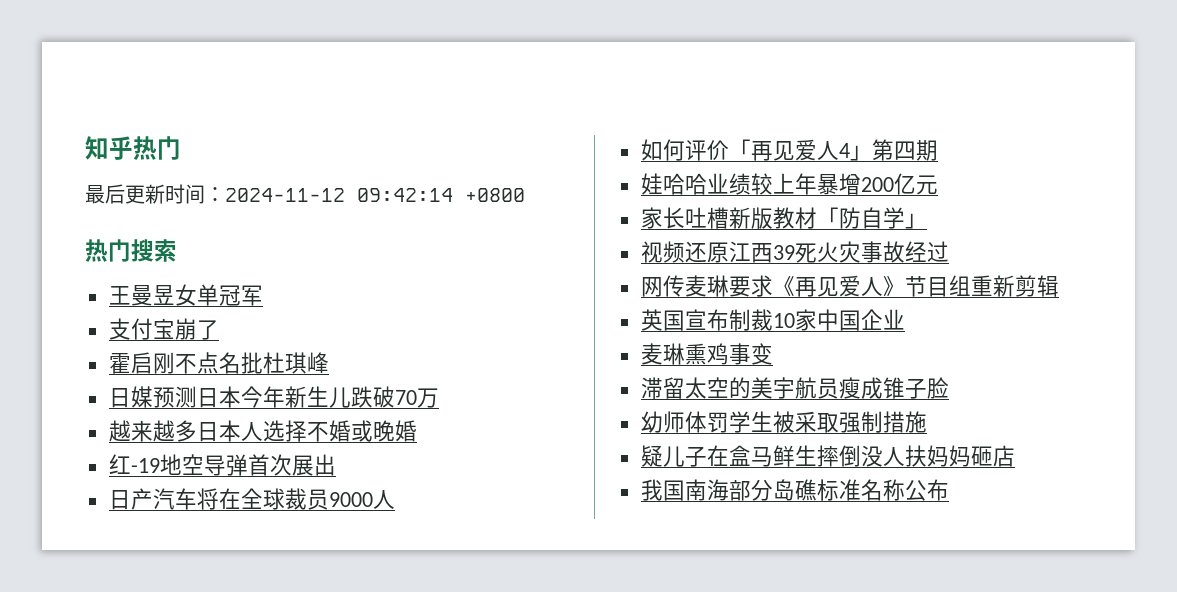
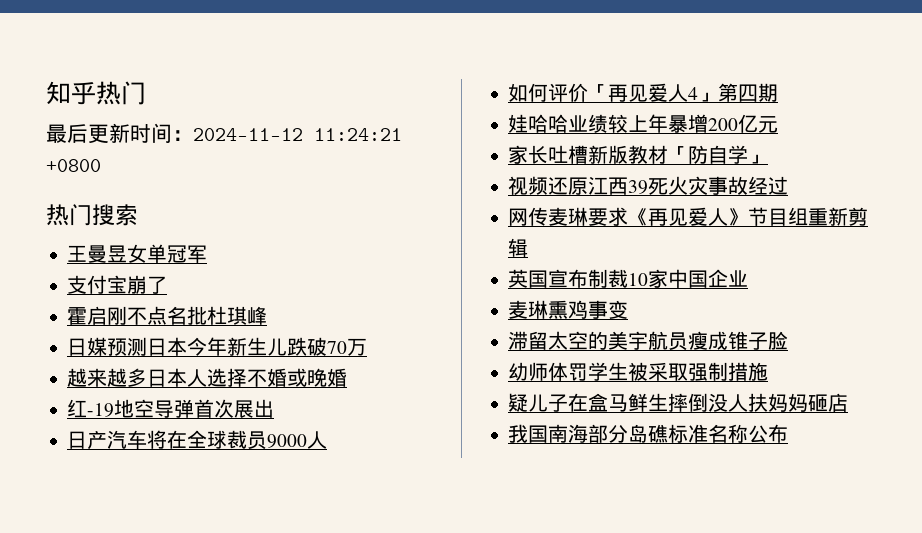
- 最后更新时间：2024-11-12 09:42:14 +0800
+ 最后更新时间：2024-11-12 11:24:21 +0800

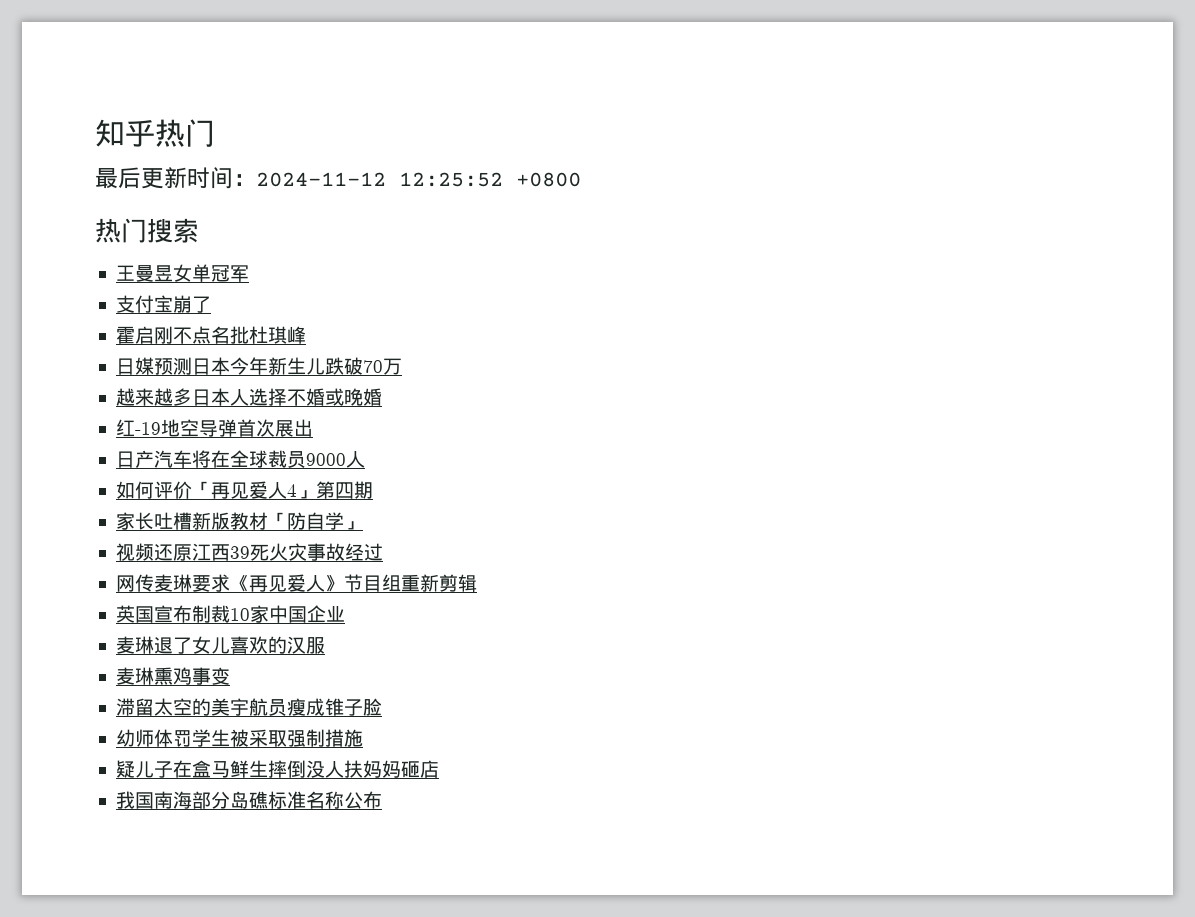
- 最后更新时间：2024-11-12 11:24:21 +0800
+ 最后更新时间：2024-11-12 12:25:52 +0800
- 娃哈哈业绩较上年暴增200亿元
+ 麦琳退了女儿喜欢的汉服

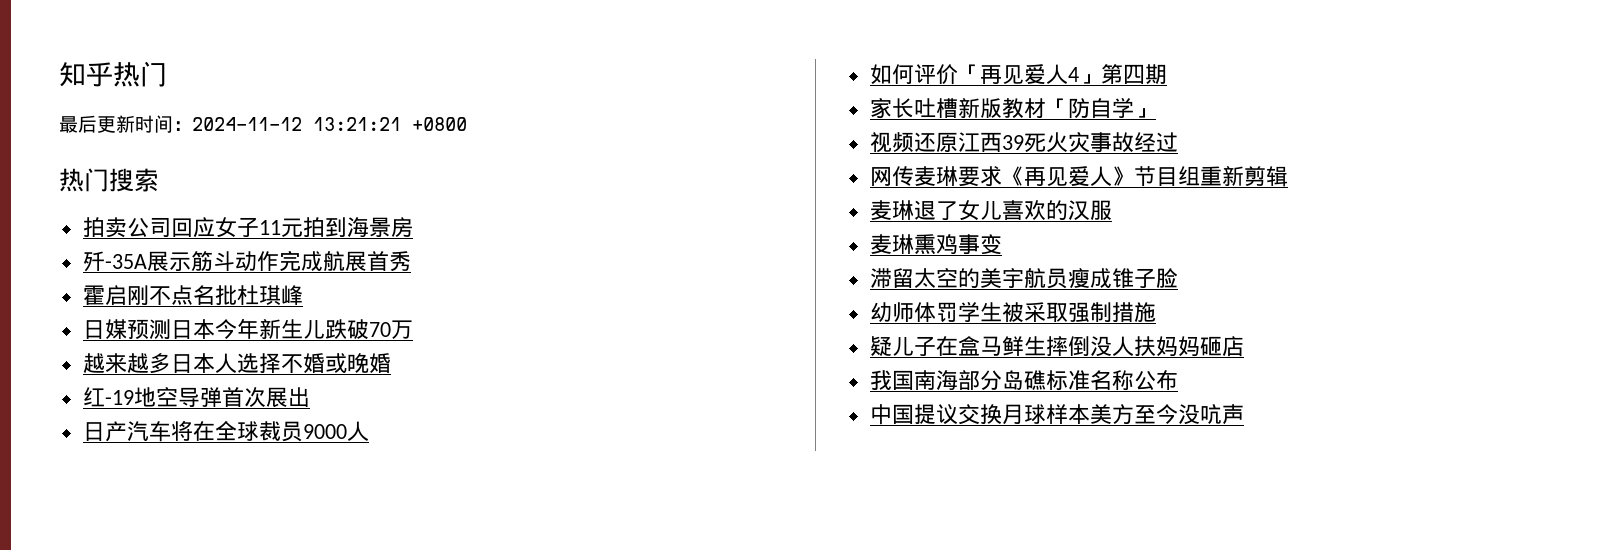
- 最后更新时间：2024-11-12 12:25:52 +0800
+ 最后更新时间：2024-11-12 13:21:21 +0800
- 王曼昱女单冠军
- 支付宝崩了
+ 拍卖公司回应女子11元拍到海景房
+ 歼-35A展示筋斗动作完成航展首秀
- 英国宣布制裁10家中国企业
+ 中国提议交换月球样本美方至今没吭声

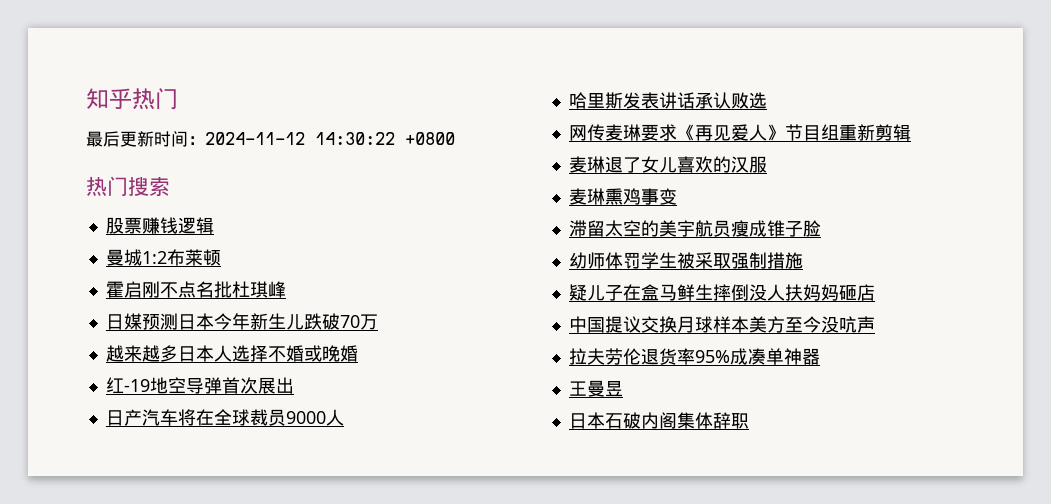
- 最后更新时间：2024-11-12 13:21:21 +0800
+ 最后更新时间：2024-11-12 14:30:22 +0800
- 拍卖公司回应女子11元拍到海景房
- 歼-35A展示筋斗动作完成航展首秀
+ 股票赚钱逻辑
+ 曼城1:2布莱顿
- 如何评价「再见爱人4」第四期
- 家长吐槽新版教材「防自学」
- 视频还原江西39死火灾事故经过
+ 哈里斯发表讲话承认败选
- 我国南海部分岛礁标准名称公布
+ 拉夫劳伦退货率95%成凑单神器
+ 王曼昱
+ 日本石破内阁集体辞职

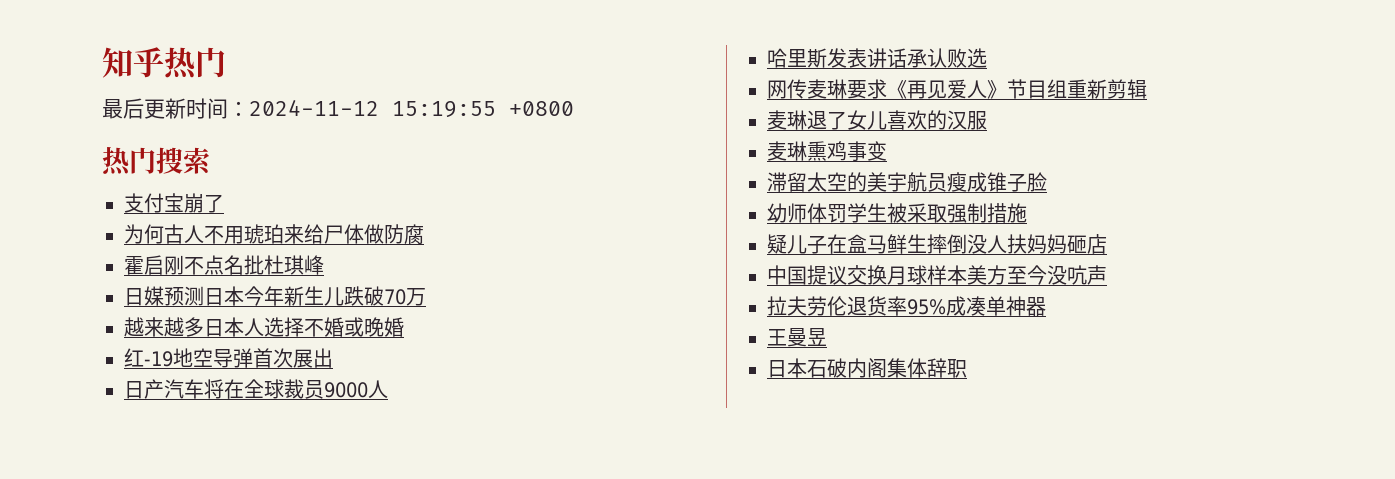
- 最后更新时间：2024-11-12 14:30:22 +0800
+ 最后更新时间：2024-11-12 15:19:55 +0800
- 股票赚钱逻辑
- 曼城1:2布莱顿
+ 支付宝崩了
+ 为何古人不用琥珀来给尸体做防腐

